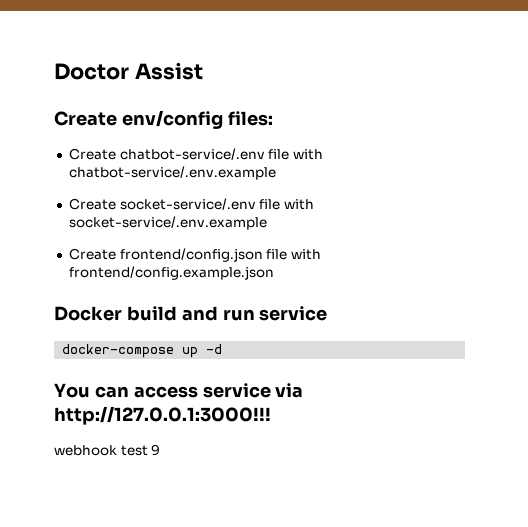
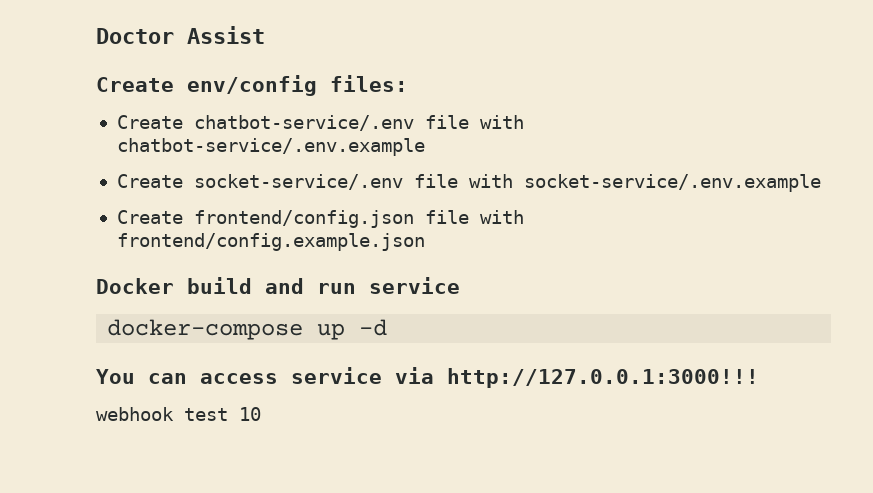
- webhook test 9
+ webhook test 10

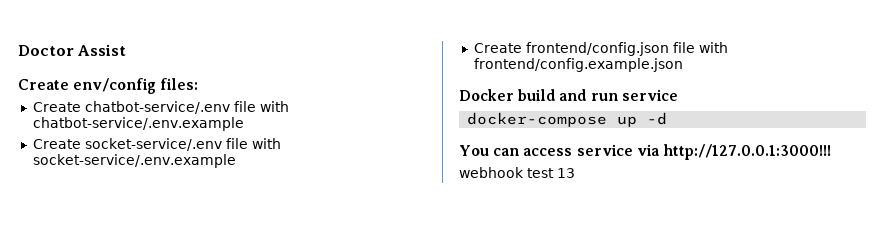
- webhook test 10
+ webhook test 13

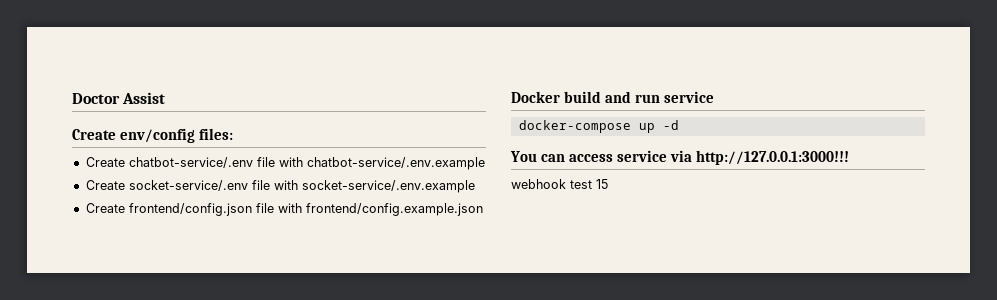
- webhook test 13
+ webhook test 15

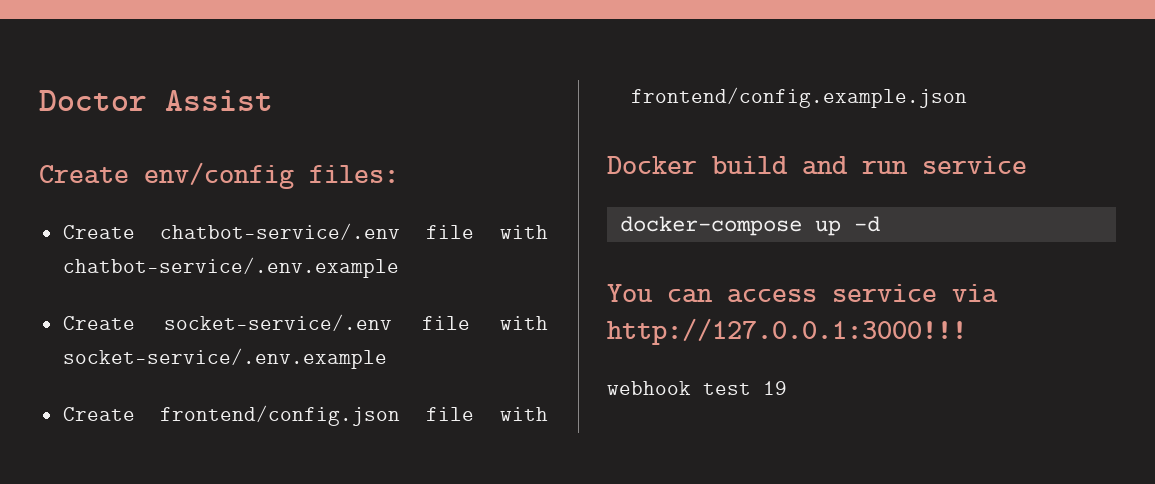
- webhook test 15
+ webhook test 19

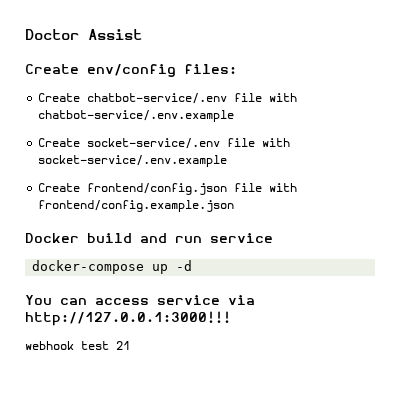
- webhook test 19
+ webhook test 21

